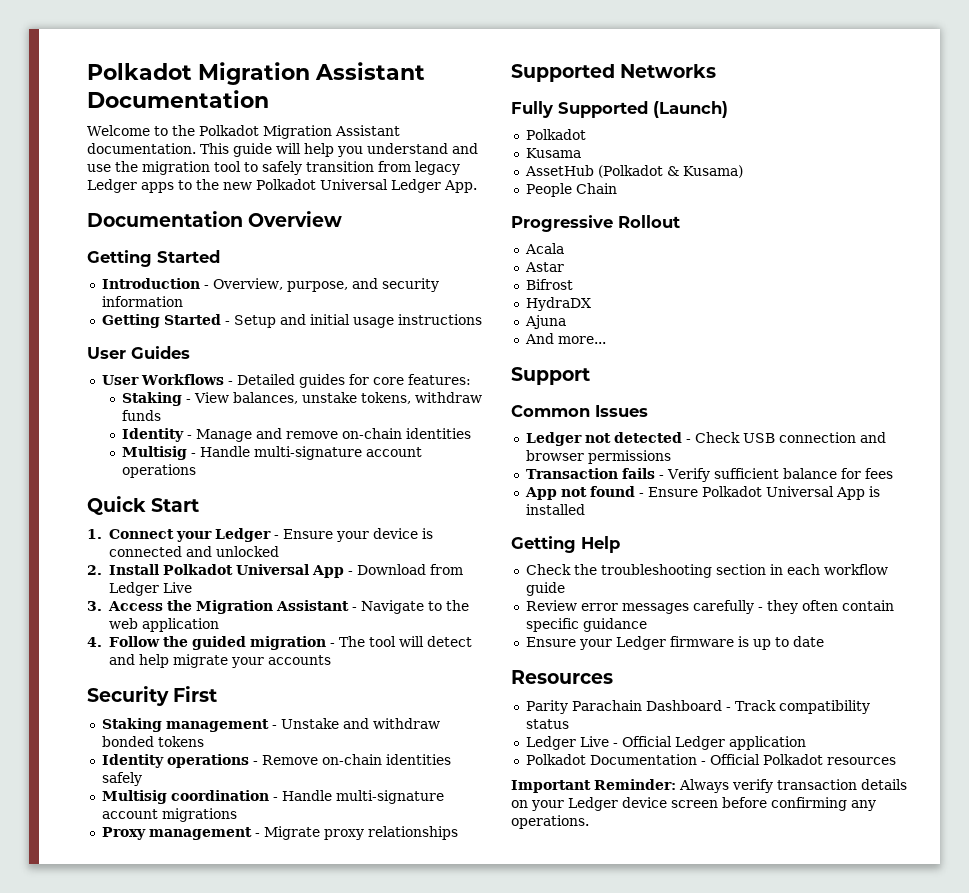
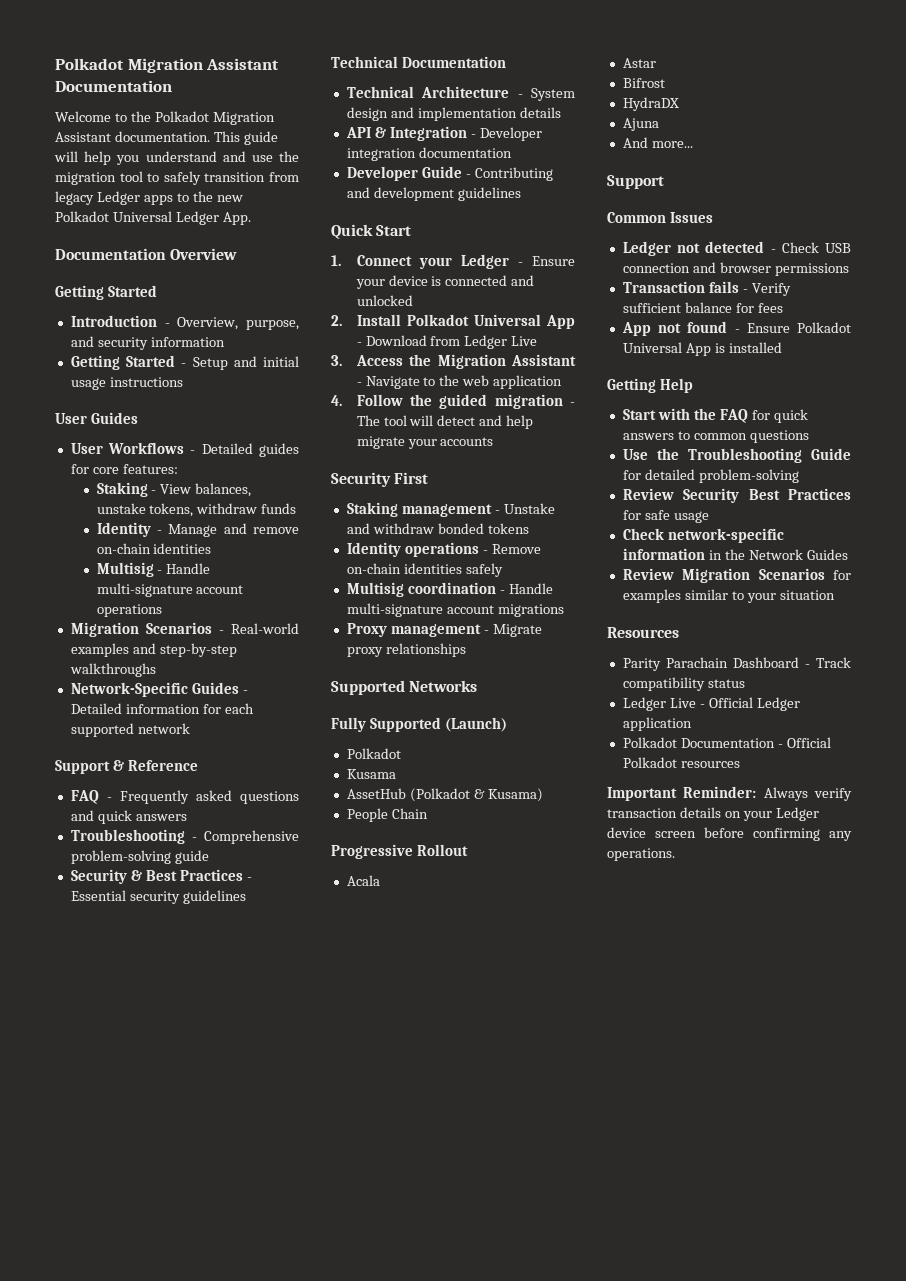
+ Migration Scenarios - Real-world examples and step-by-step walkthroughs
+ Network-Specific Guides - Detailed information for each supported network
+ Support & Reference
+ FAQ - Frequently asked questions and quick answers
+ Troubleshooting - Comprehensive problem-solving guide
+ Security & Best Practices - Essential security guidelines
+ Technical Documentation
+ Technical Architecture - System design and implementation details
+ API & Integration - Developer integration documentation
+ Developer Guide - Contributing and development guidelines
- Check the troubleshooting section in each workflow guide
- Review error messages carefully - they often contain specific guidance
- Ensure your Ledger firmware is up to date
+ Start with the FAQ for quick answers to common questions
+ Use the Troubleshooting Guide for detailed problem-solving
+ Review Security Best Practices for safe usage
+ Check network-specific information in the Network Guides
+ Review Migration Scenarios for examples similar to your situation

